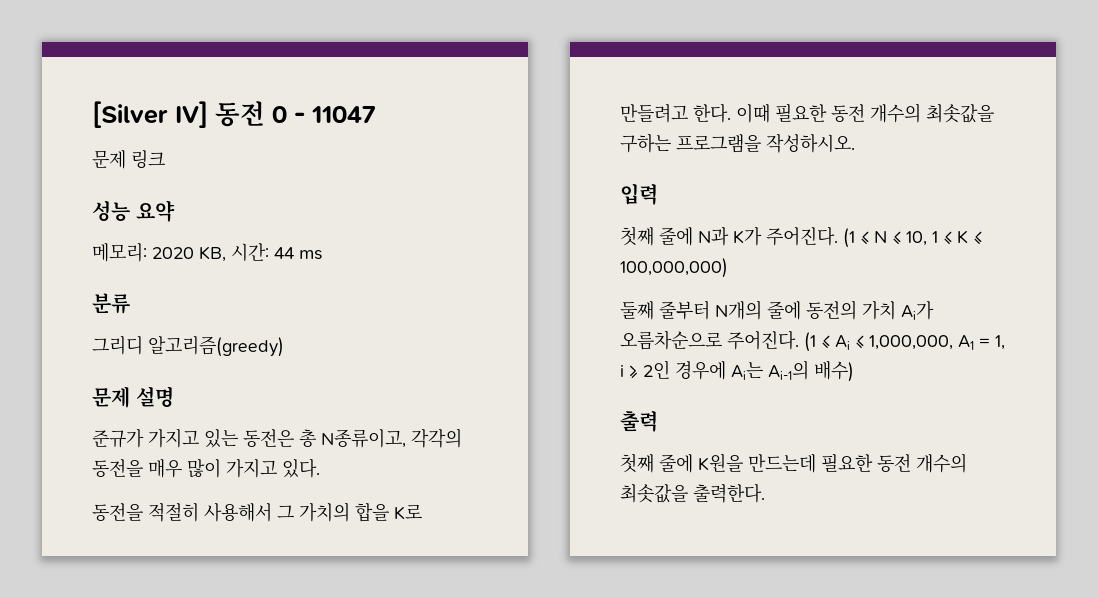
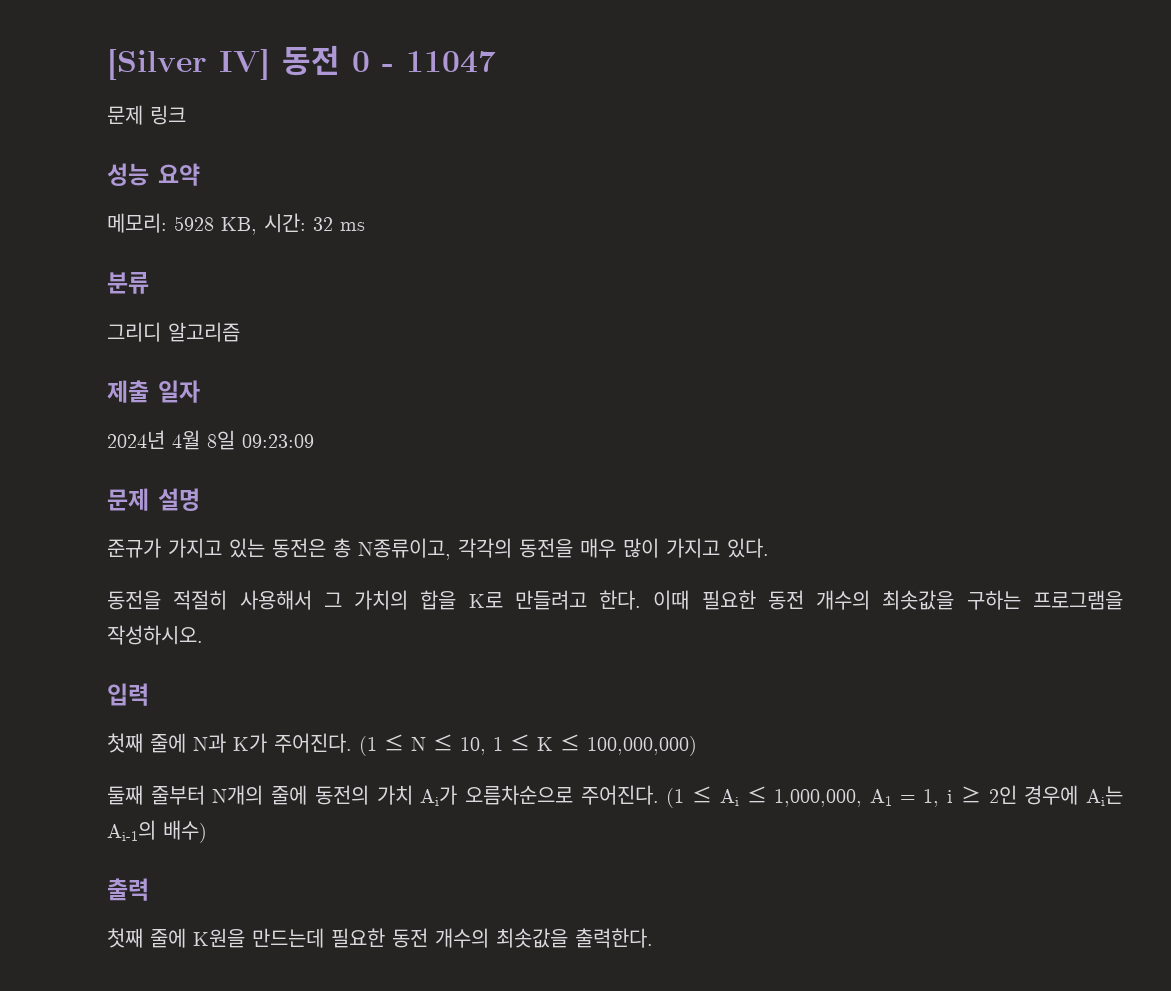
- 메모리: 2020 KB, 시간: 44 ms
+ 메모리: 5928 KB, 시간: 32 ms
- 그리디 알고리즘(greedy)
+ 그리디 알고리즘
+ 제출 일자
+ 2024년 4월 8일 09:23:09

